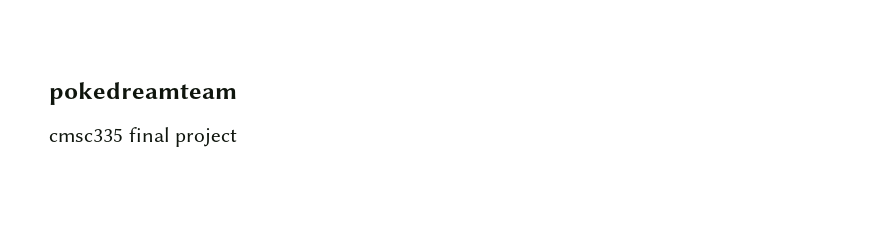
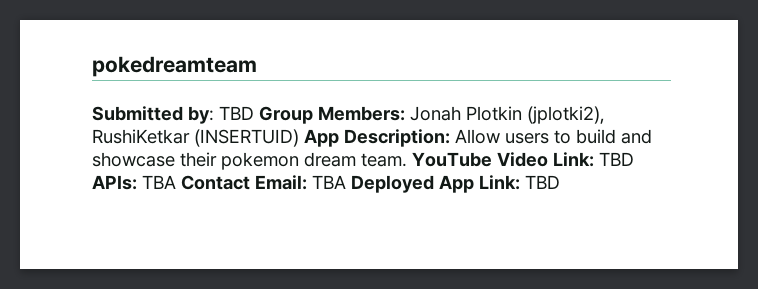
- cmsc335 final project
+ Submitted by: TBD Group Members: Jonah Plotkin (jplotki2), RushiKetkar (INSERTUID) App Description: Allow users to build and showcase their pokemon dream team. YouTube Video Link: TBD APIs: TBA Contact Email: TBA Deployed App Link: TBD

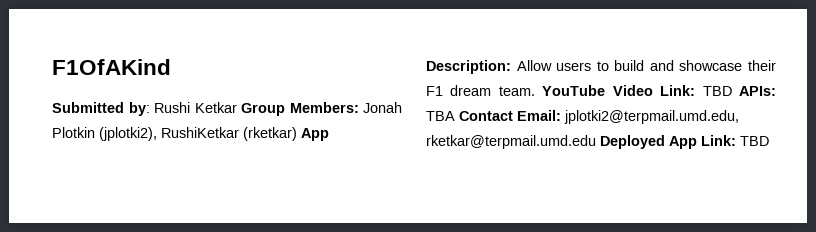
- pokedreamteam
+ F1OfAKind
- Submitted by: TBD Group Members: Jonah Plotkin (jplotki2), RushiKetkar (INSERTUID) App Description: Allow users to build and showcase their pokemon dream team.
+ Submitted by: Rushi Ketkar Group Members: Jonah Plotkin (jplotki2), RushiKetkar (rketkar) App Description: Allow users to build and showcase their F1 dream team.
- YouTube Video Link: TBD APIs: TBA Contact Email: TBA Deployed App Link: TBD
+ YouTube Video Link: TBD APIs: TBA Contact Email: jplotki2@terpmail.umd.edu, rketkar@terpmail.umd.edu Deployed App Link: TBD

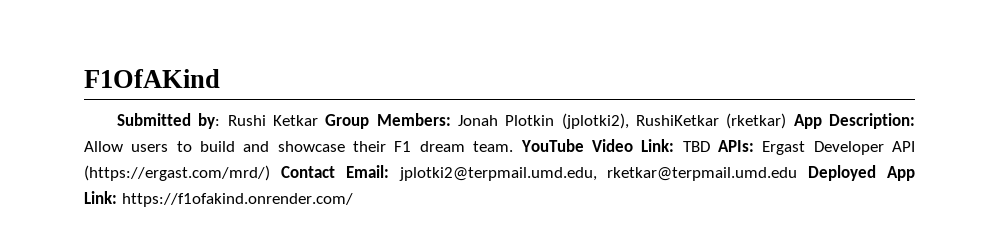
- YouTube Video Link: TBD APIs: TBA Contact Email: jplotki2@terpmail.umd.edu, rketkar@terpmail.umd.edu Deployed App Link: TBD
+ YouTube Video Link: TBD APIs: Ergast Developer API (https://ergast.com/mrd/) Contact Email: jplotki2@terpmail.umd.edu, rketkar@terpmail.umd.edu Deployed App Link: https://f1ofakind.onrender.com/

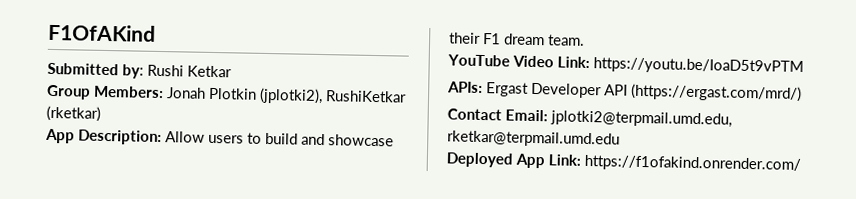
- Submitted by: Rushi Ketkar Group Members: Jonah Plotkin (jplotki2), RushiKetkar (rketkar) App Description: Allow users to build and showcase their F1 dream team. YouTube Video Link: TBD APIs: Ergast Developer API (https://ergast.com/mrd/) Contact Email: jplotki2@terpmail.umd.edu, rketkar@terpmail.umd.edu Deployed App Link: https://f1ofakind.onrender.com/
+ Submitted by: Rushi Ketkar
+ Group Members: Jonah Plotkin (jplotki2), RushiKetkar (rketkar)
+ App Description: Allow users to build and showcase their F1 dream team.
+ YouTube Video Link: https://youtu.be/IoaD5t9vPTM
+ APIs: Ergast Developer API (https://ergast.com/mrd/)
+ Contact Email: jplotki2@terpmail.umd.edu, rketkar@terpmail.umd.edu
+ Deployed App Link: https://f1ofakind.onrender.com/

